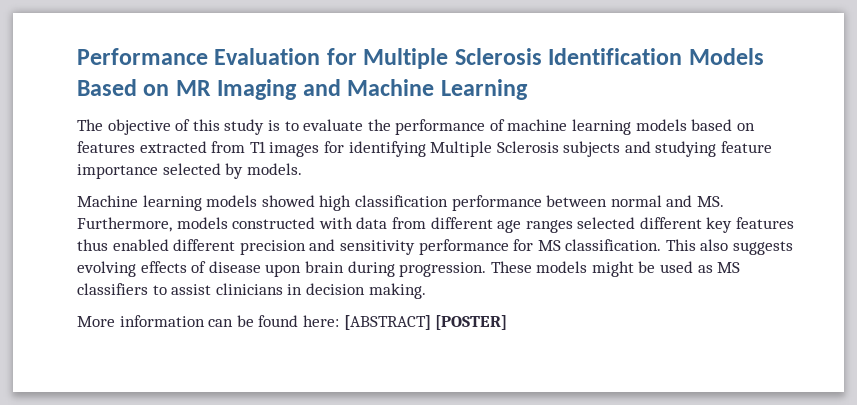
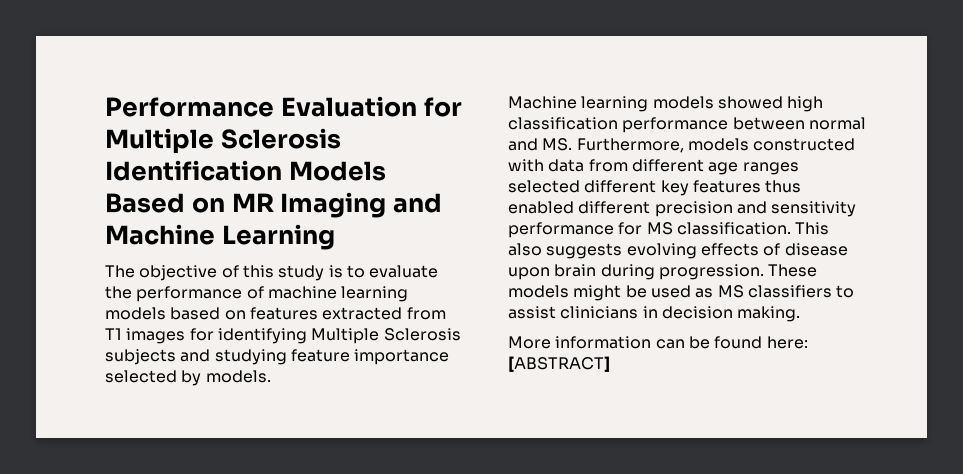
- More information can be found here: [ABSTRACT] [POSTER]
+ More information can be found here: [ABSTRACT]

